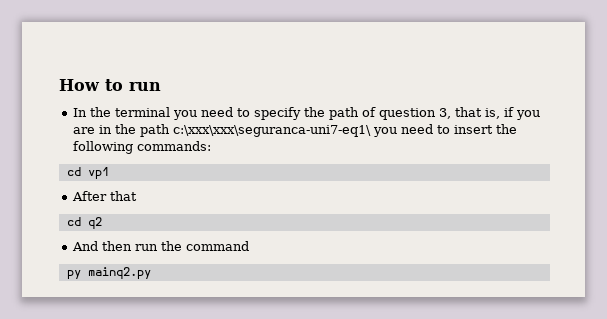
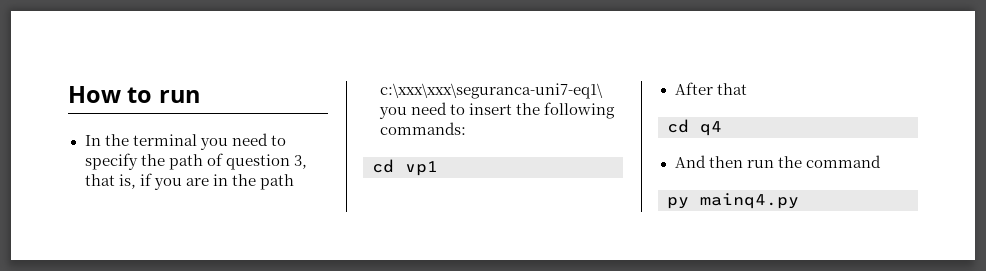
- cd q2
+ cd q4
- py mainq2.py
+ py mainq4.py

